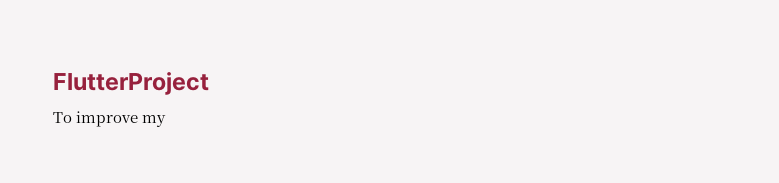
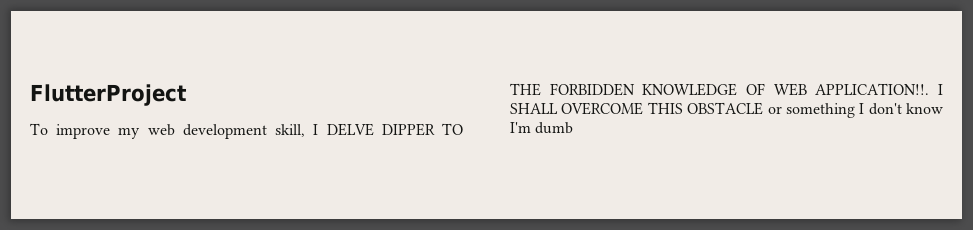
- To improve my
+ To improve my web development skill, I DELVE DIPPER TO THE FORBIDDEN KNOWLEDGE OF WEB APPLICATION!!. I SHALL OVERCOME THIS OBSTACLE or something I don't know I'm dumb

